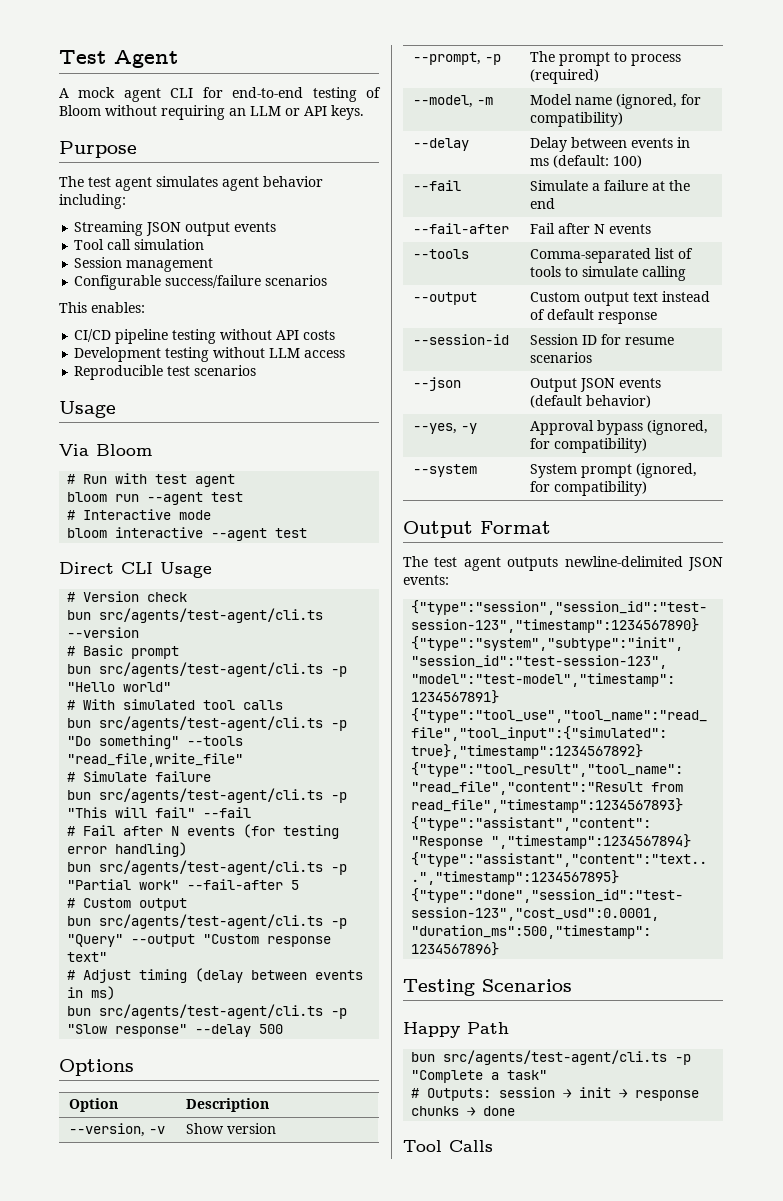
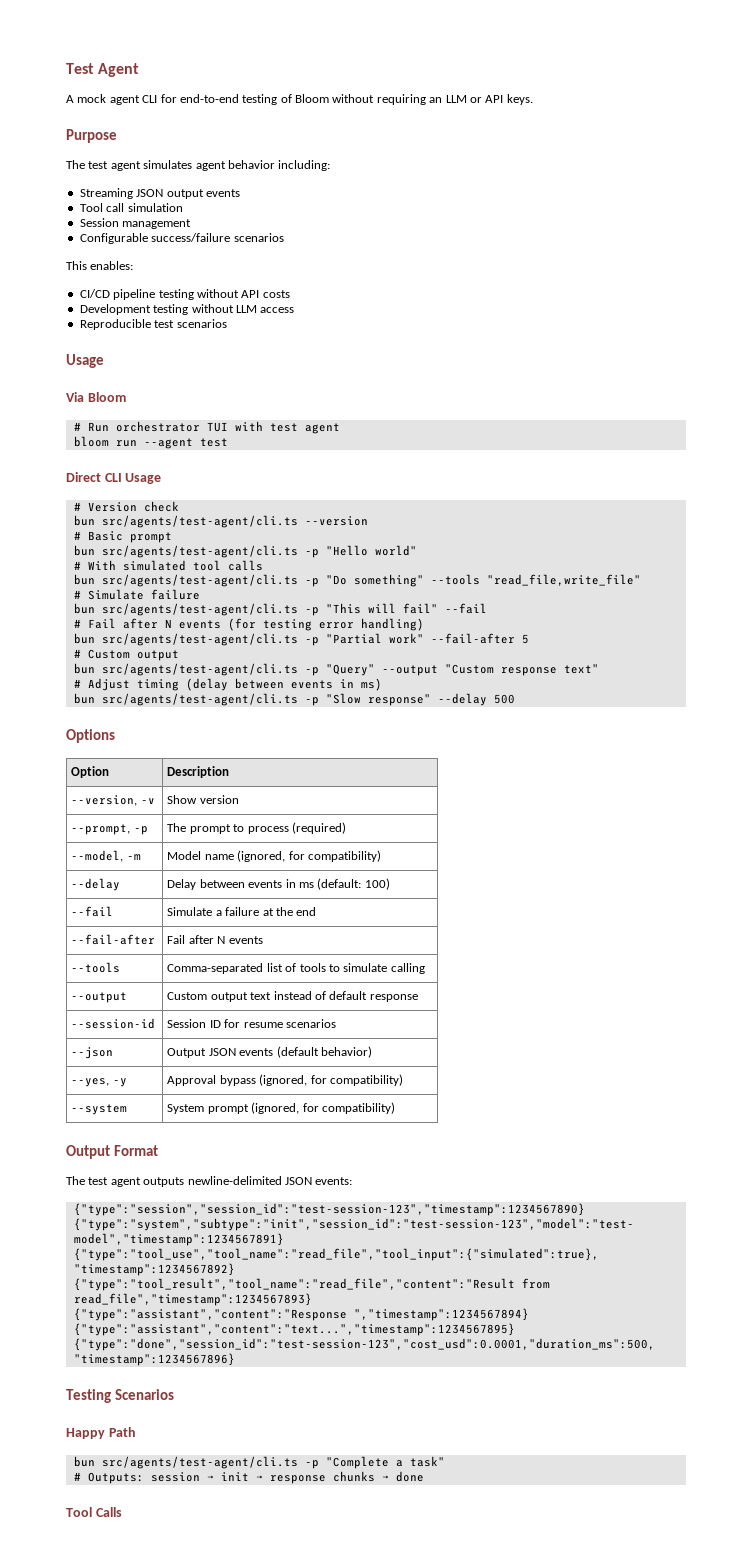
- # Run with test agent
+ # Run orchestrator TUI with test agent
- # Interactive mode
- bloom interactive --agent test

